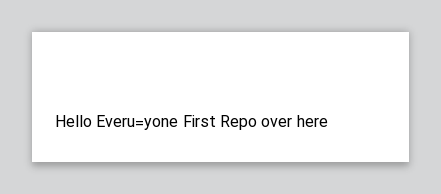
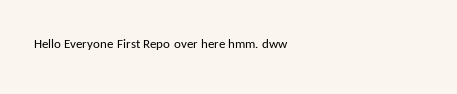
- Hello Everu=yone First Repo over here
+ Hello Everyone First Repo over here hmm. dww

